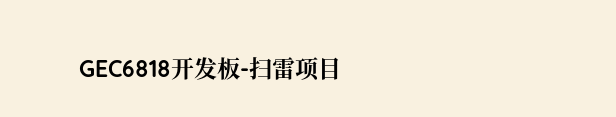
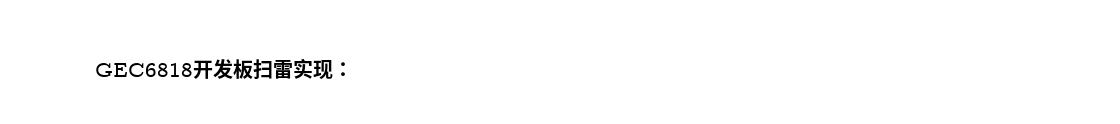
- GEC6818开发板-扫雷项目
+ GEC6818开发板扫雷实现：

